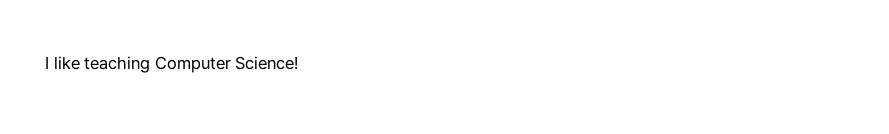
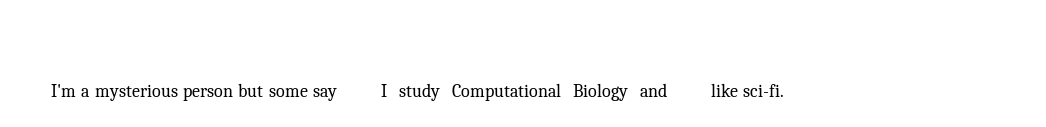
- I like teaching Computer Science!
+ I'm a mysterious person but some say I study Computational Biology and like sci-fi.

